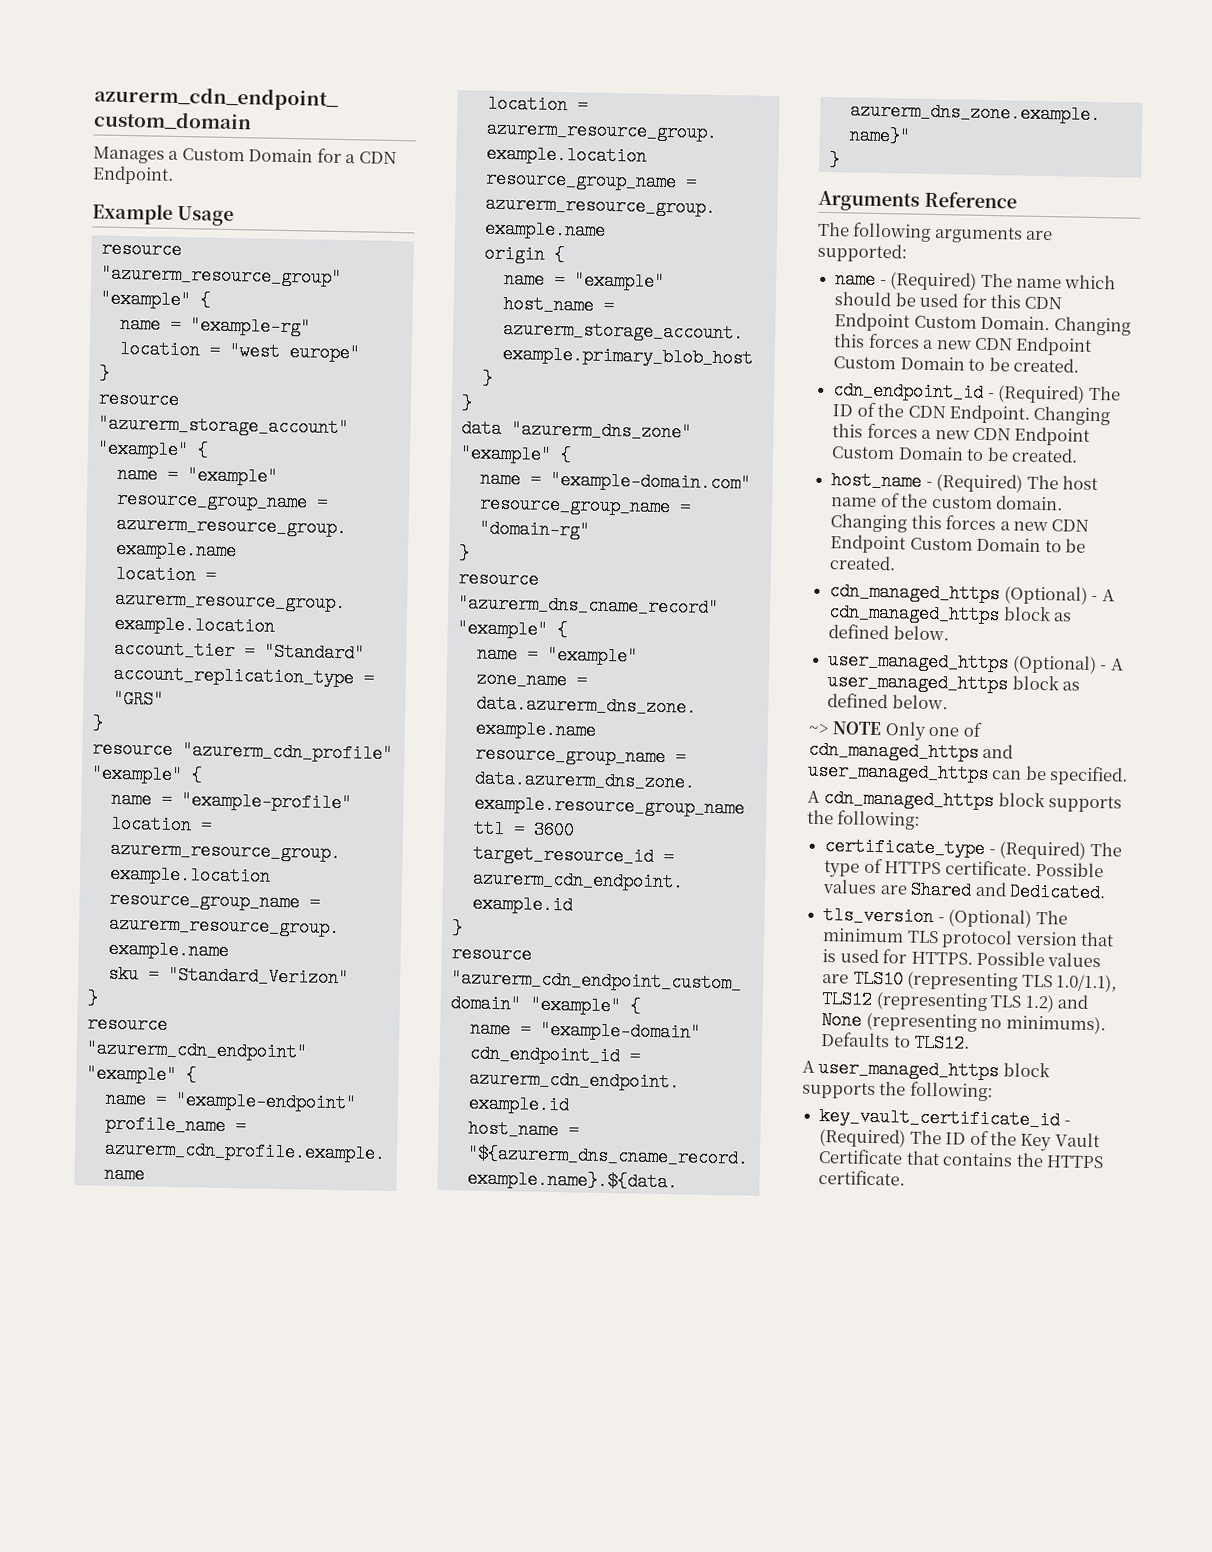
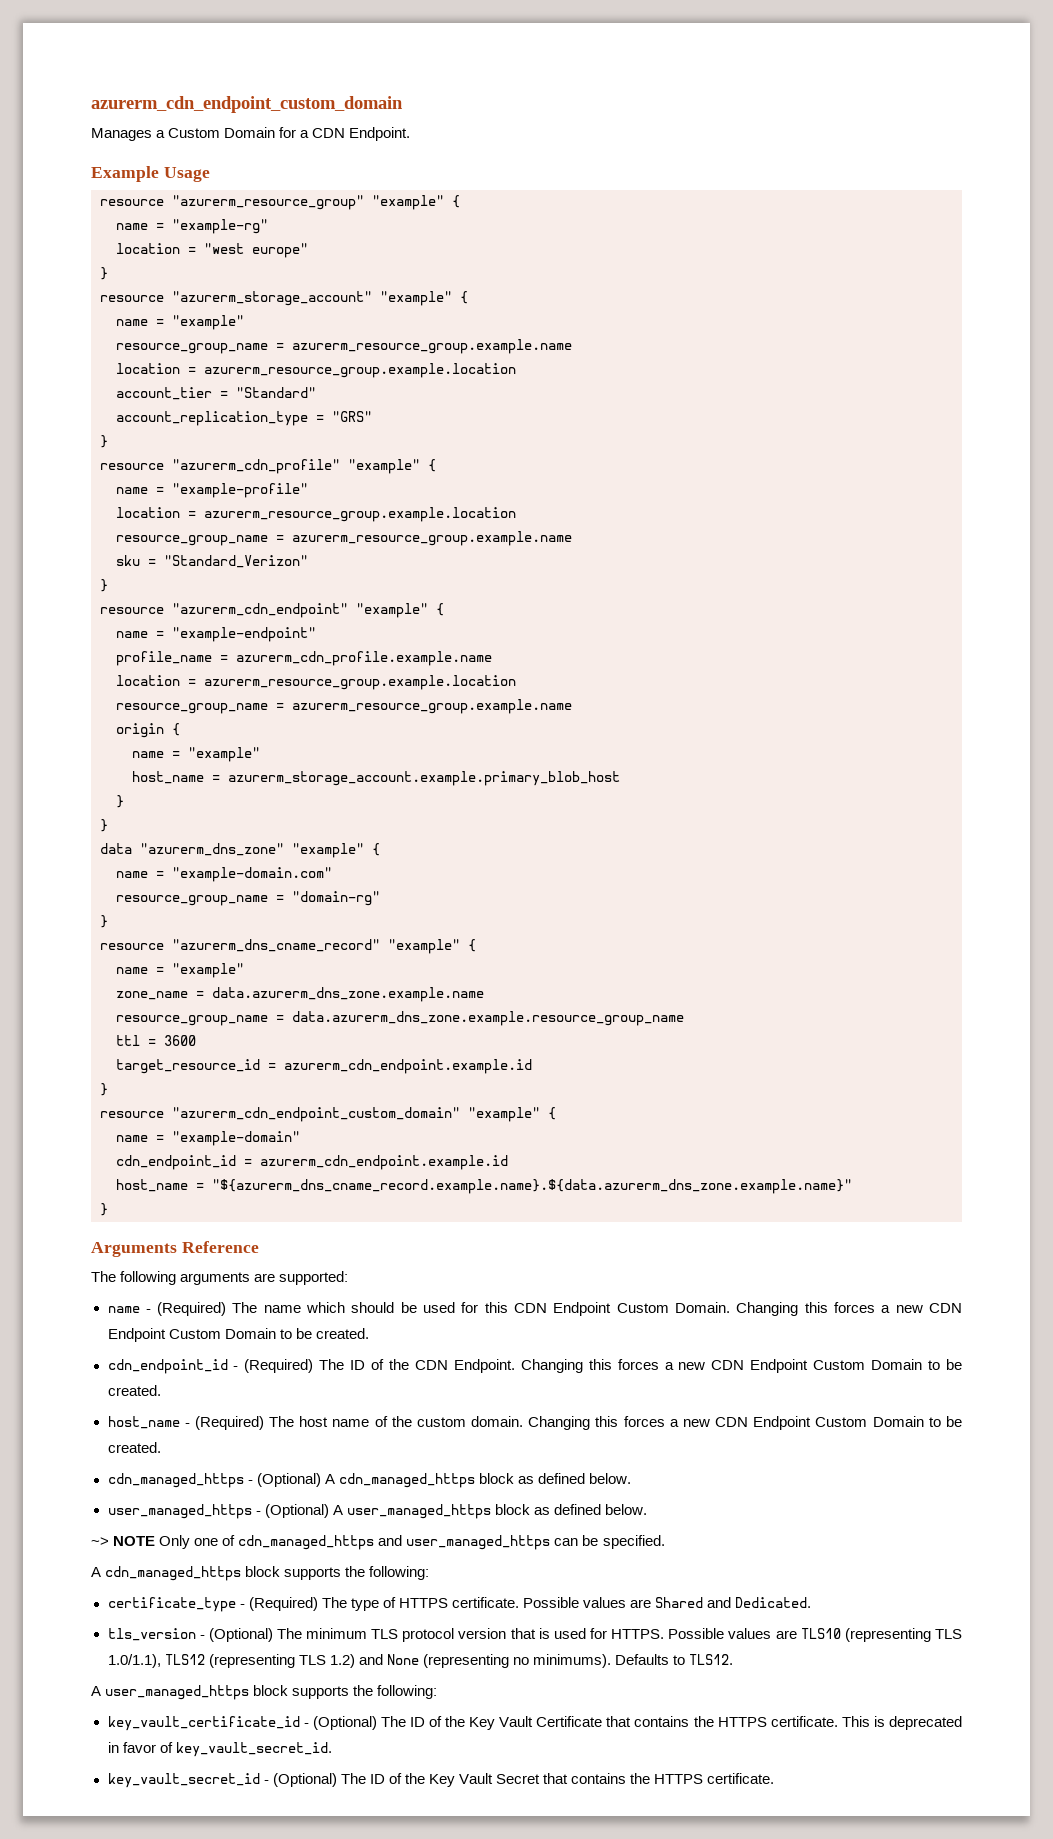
- cdn_managed_https (Optional) - A cdn_managed_https block as defined below.
+ cdn_managed_https - (Optional) A cdn_managed_https block as defined below.
- user_managed_https (Optional) - A user_managed_https block as defined below.
+ user_managed_https - (Optional) A user_managed_https block as defined below.
- key_vault_certificate_id - (Required) The ID of the Key Vault Certificate that contains the HTTPS certificate.
+ key_vault_certificate_id - (Optional) The ID of the Key Vault Certificate that contains the HTTPS certificate.
+ This is deprecated in favor of key_vault_secret_id.
+ key_vault_secret_id - (Optional) The ID of the Key Vault Secret that contains the HTTPS certificate.

